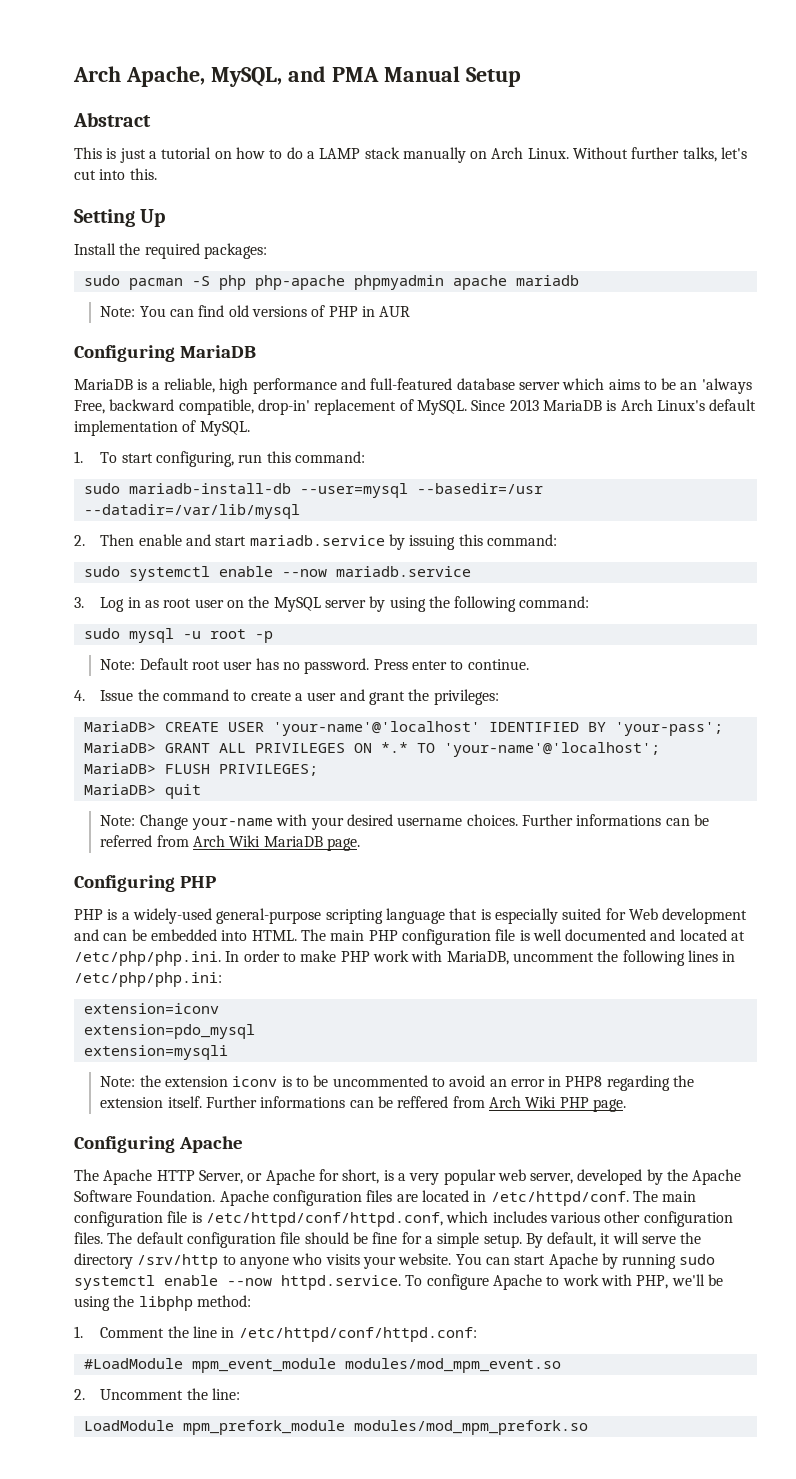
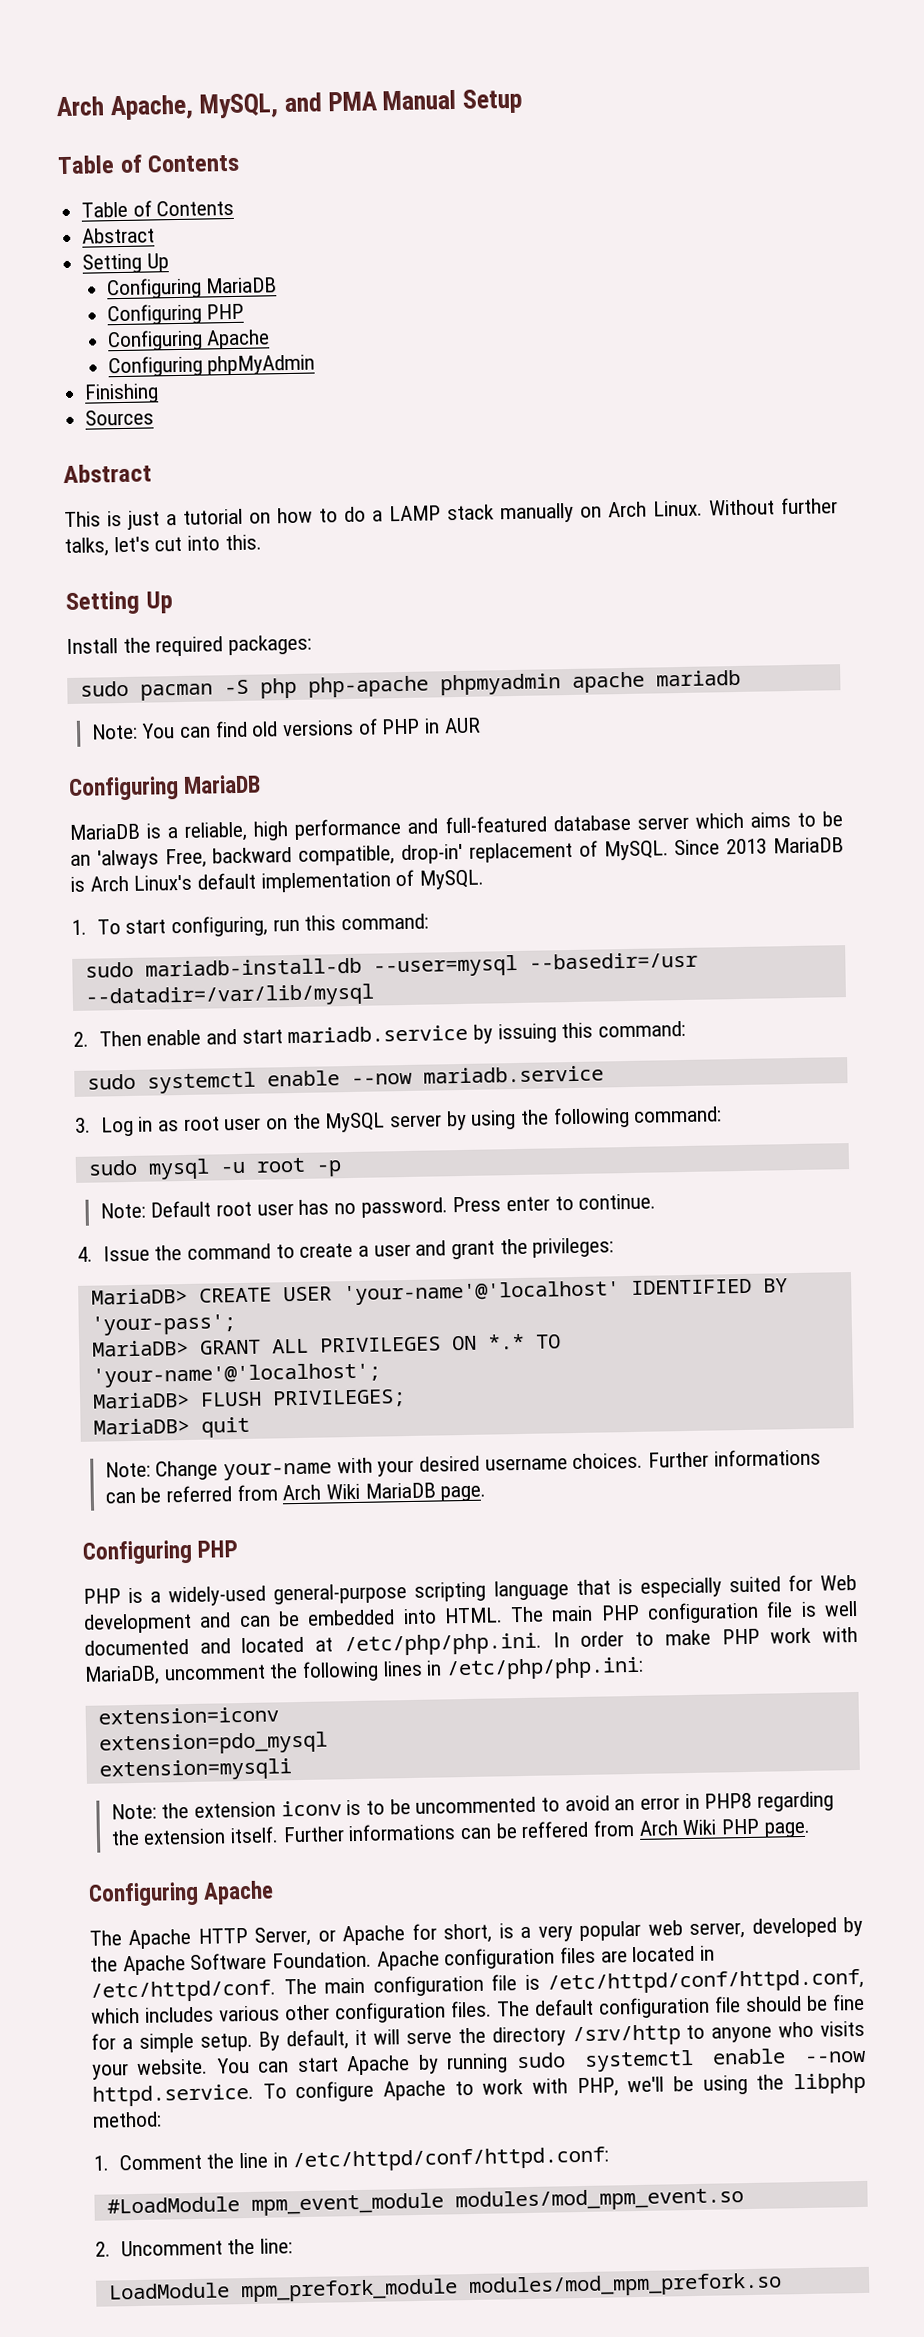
  Arch Apache, MySQL, and PMA Manual Setup
+ Table of Contents
+ Table of Contents
+ Abstract
+ Setting Up
+ Configuring MariaDB
+ Configuring PHP
+ Configuring Apache
+ Configuring phpMyAdmin
+ Finishing
+ Sources

